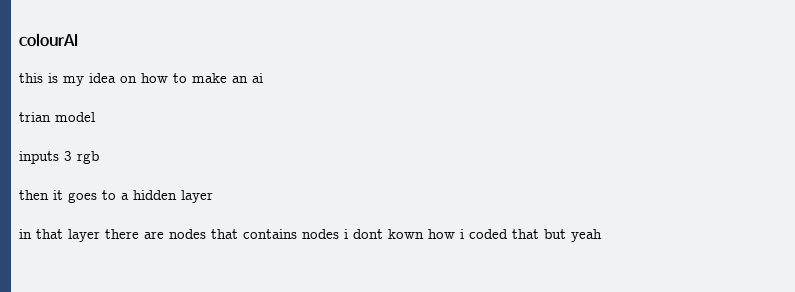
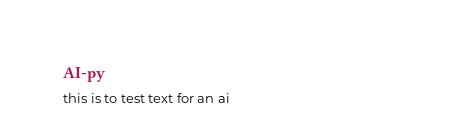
- colourAI
+ AI-py
- this is my idea on how to make an ai
- trian model
- inputs 3 rgb
- then it goes to a hidden layer
- in that layer there are nodes that contains nodes i dont kown how i coded that but yeah
+ this is to test text for an ai

